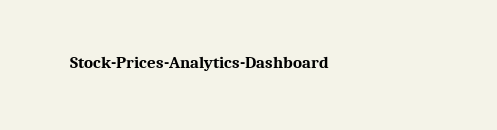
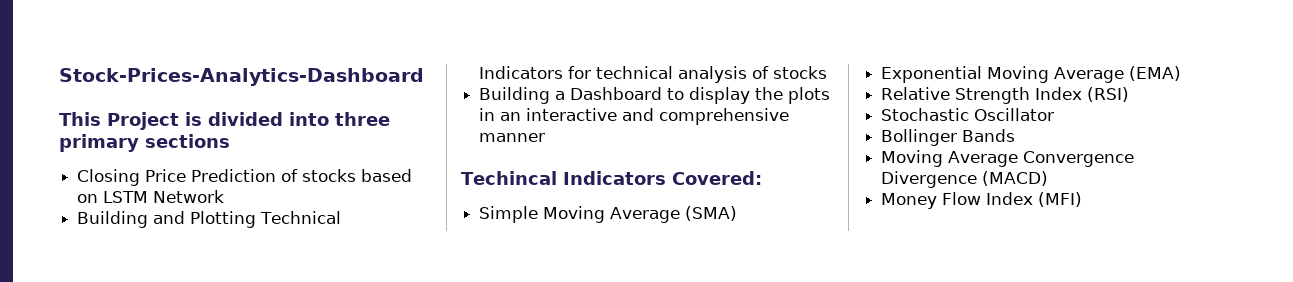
+ This Project is divided into three primary sections
+ Closing Price Prediction of stocks based on LSTM Network
+ Building and Plotting Technical Indicators for technical analysis of stocks
+ Building a Dashboard to display the plots in an interactive and comprehensive manner
+ Techincal Indicators Covered:
+ Simple Moving Average (SMA)
+ Exponential Moving Average (EMA)
+ Relative Strength Index (RSI)
+ Stochastic Oscillator
+ Bollinger Bands
+ Moving Average Convergence Divergence (MACD)
+ Money Flow Index (MFI)

